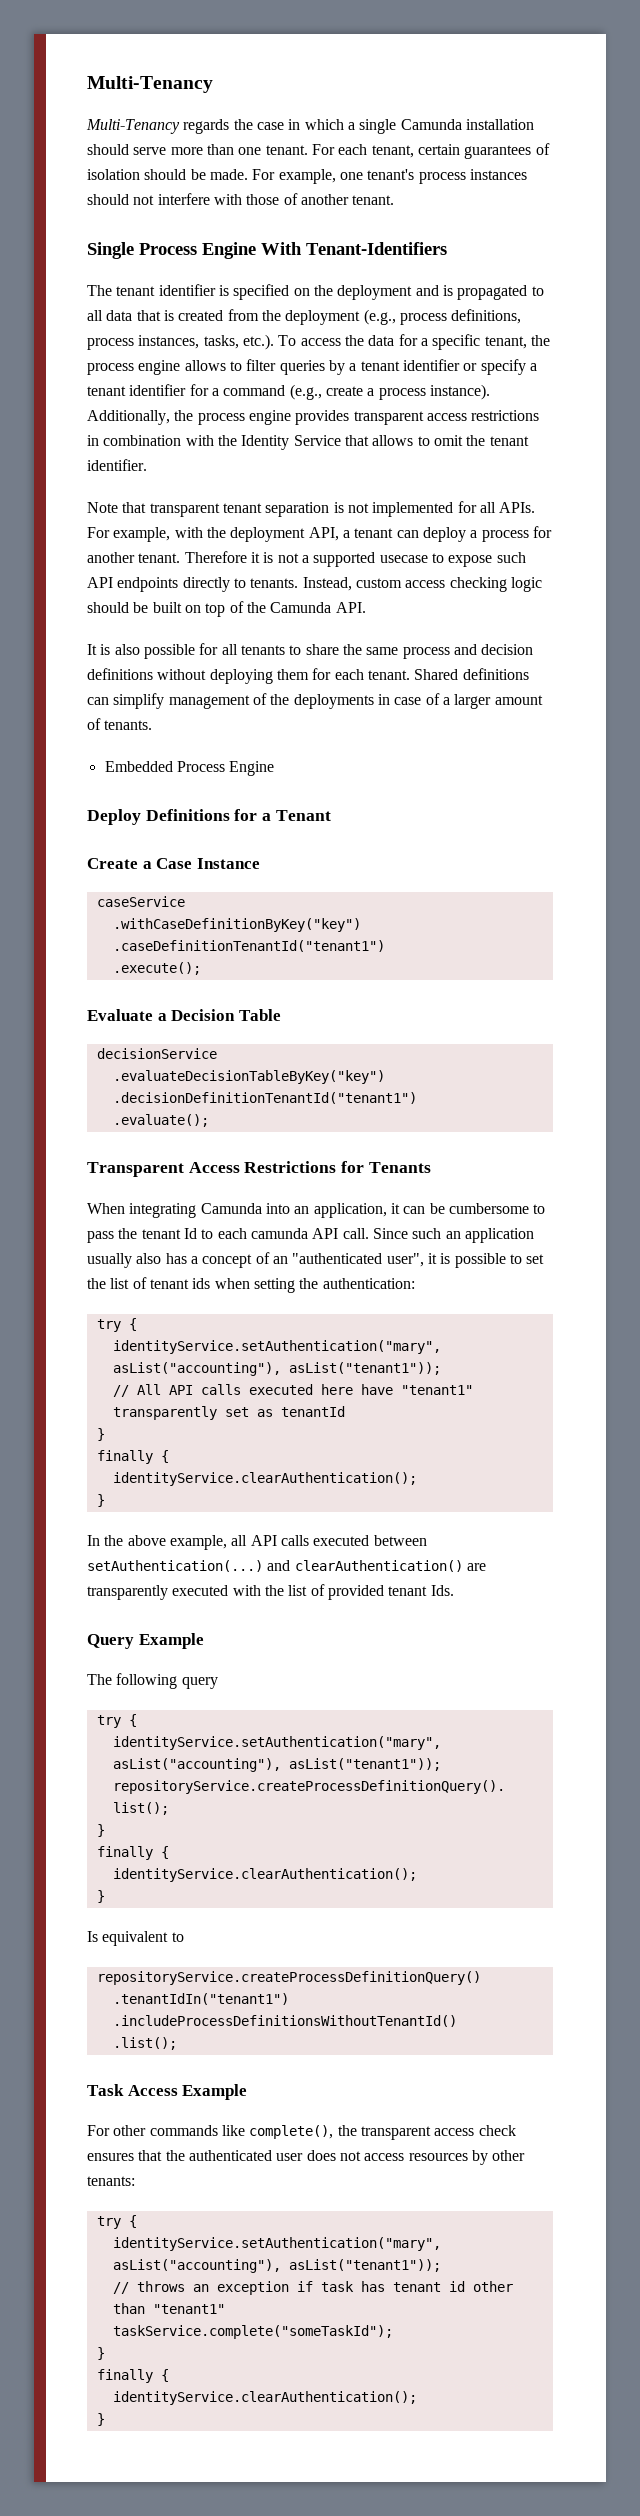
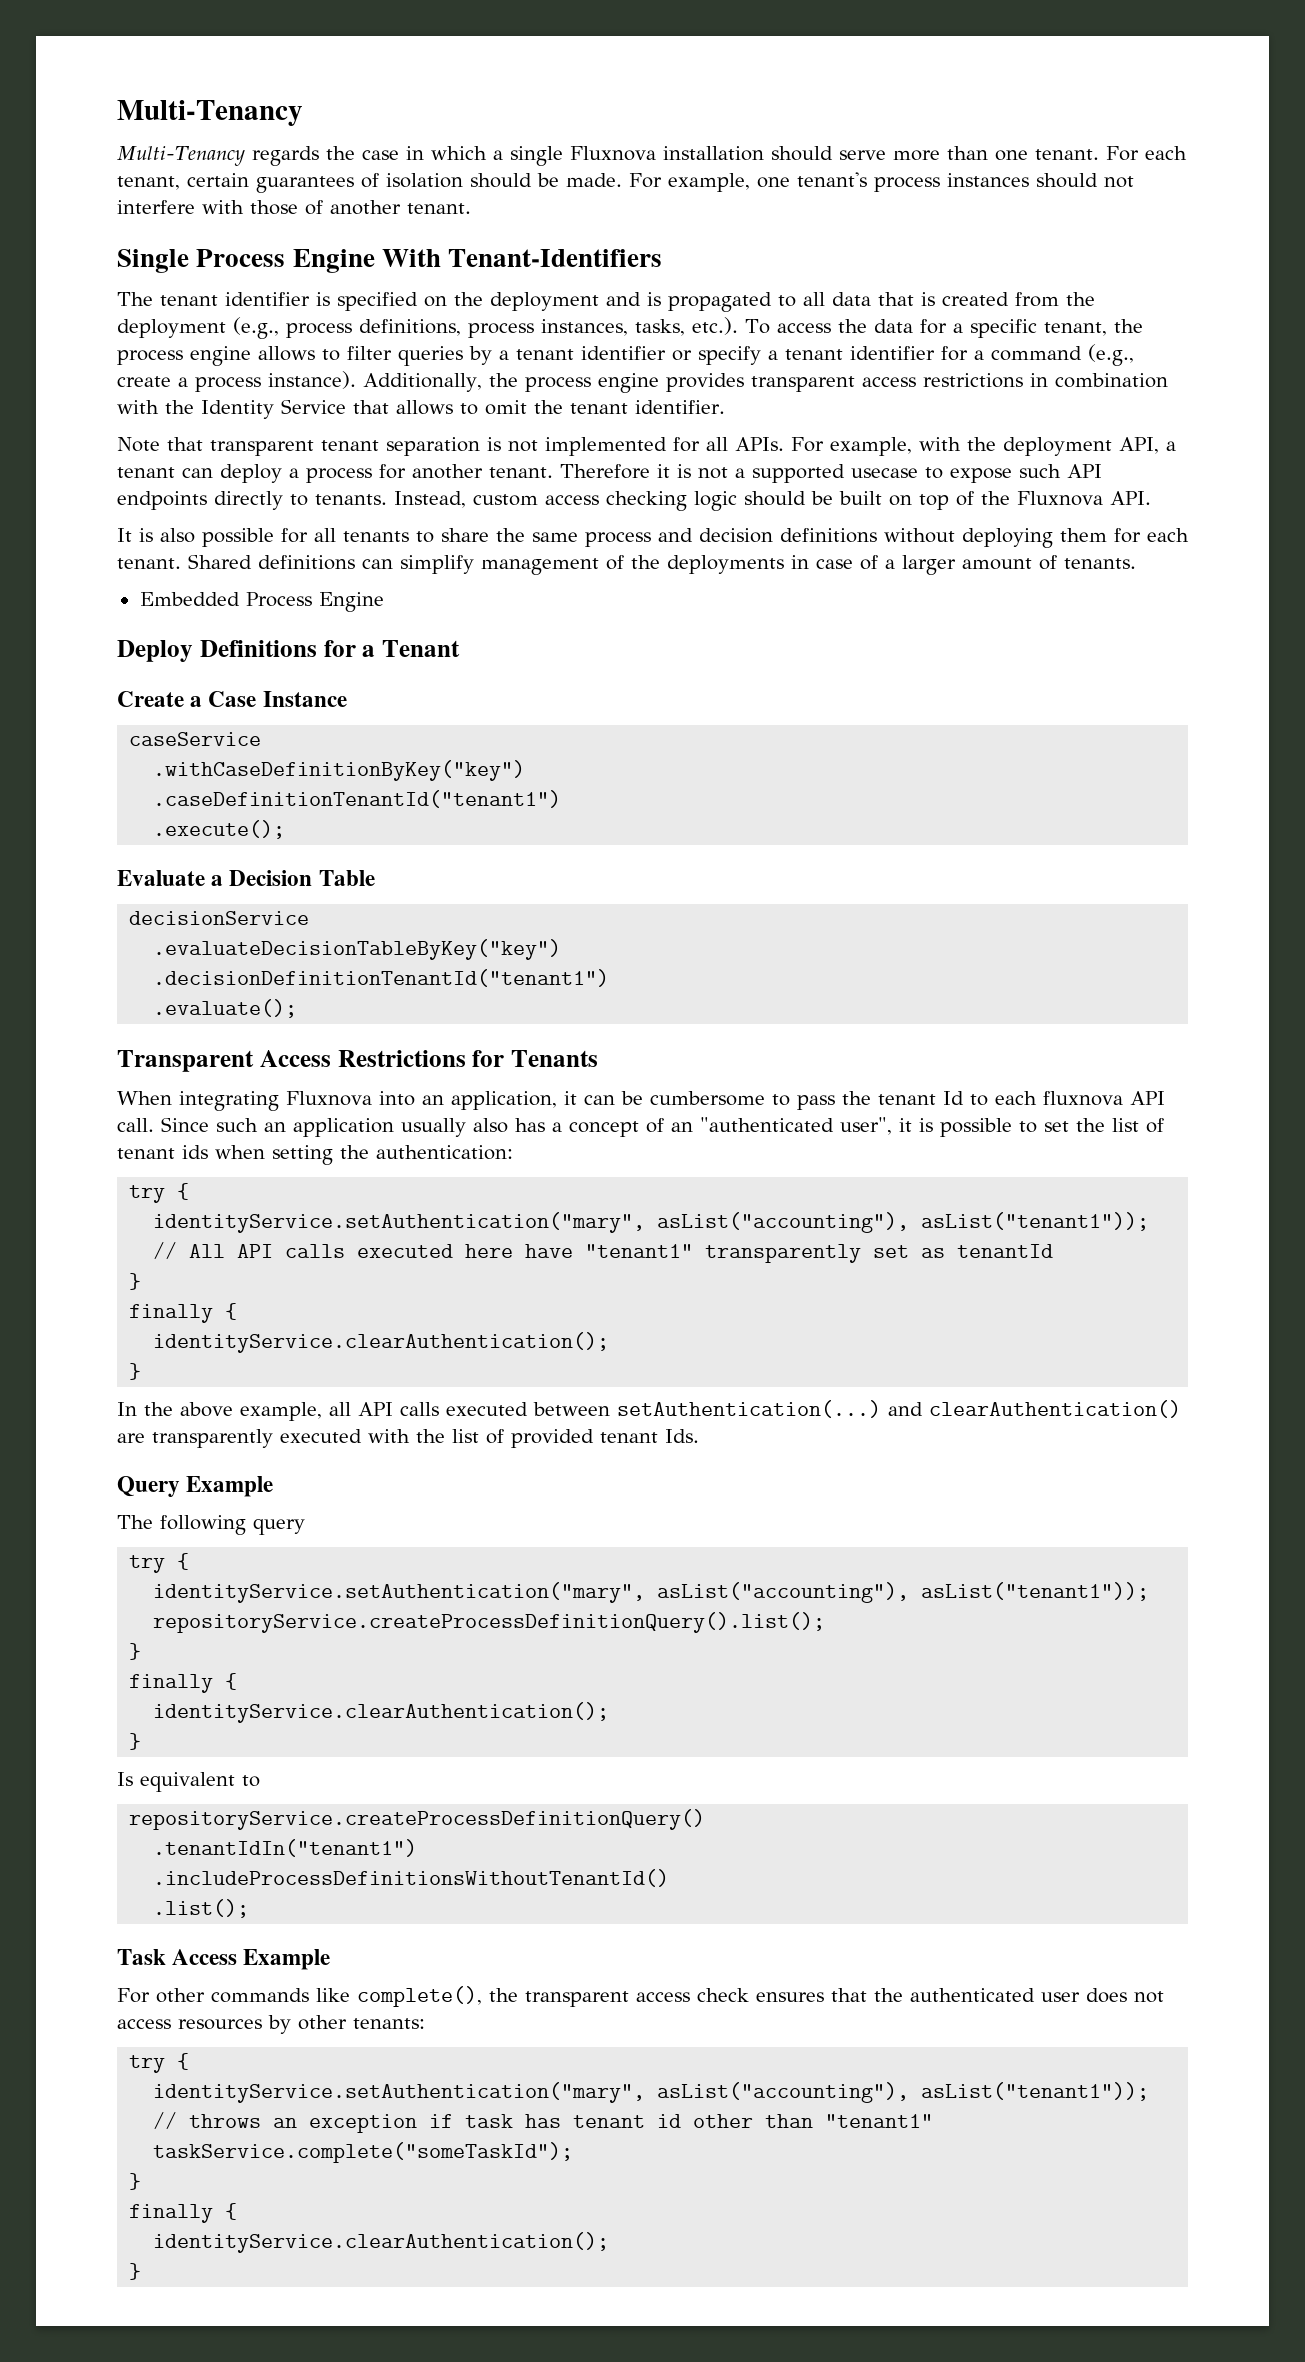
- Multi-Tenancy regards the case in which a single Camunda installation should serve more than one tenant.
+ Multi-Tenancy regards the case in which a single Fluxnova installation should serve more than one tenant.
- Instead, custom access checking logic should be built on top of the Camunda API.
+ Instead, custom access checking logic should be built on top of the Fluxnova API.
- When integrating Camunda into an application, it can be cumbersome to pass the tenant Id to each camunda API call.
+ When integrating Fluxnova into an application, it can be cumbersome to pass the tenant Id to each fluxnova API call.

